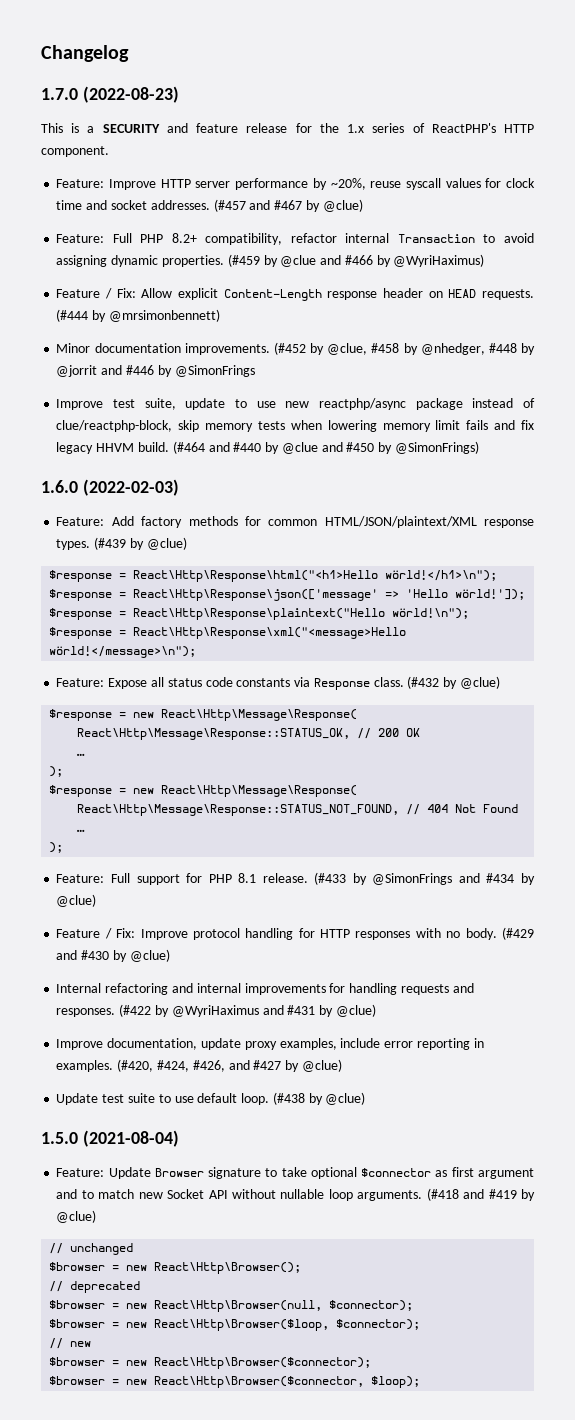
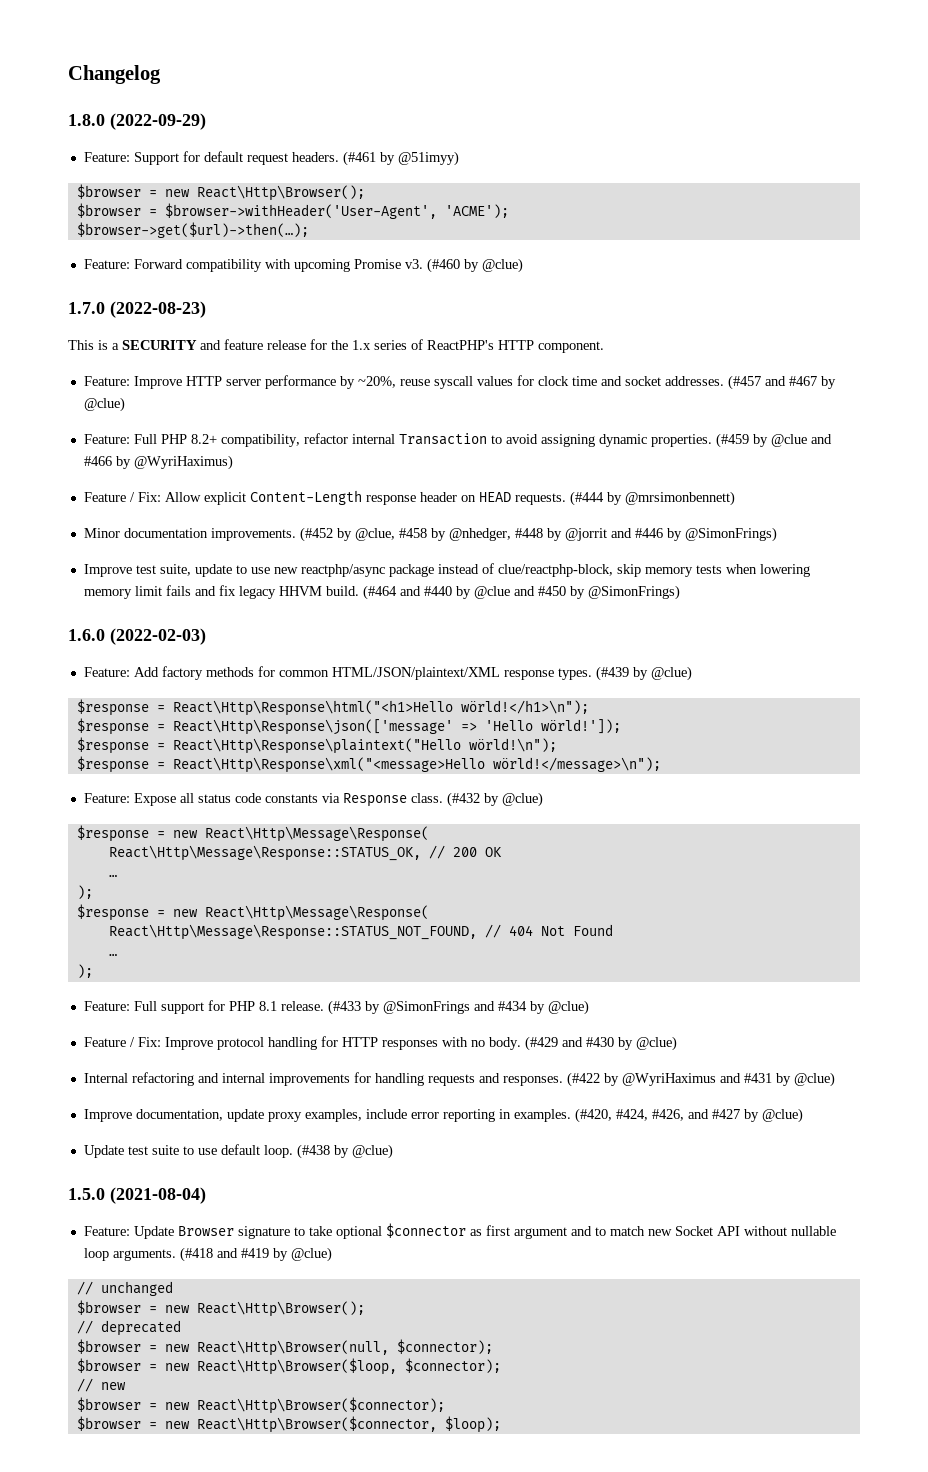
+ 1.8.0 (2022-09-29)
+ Feature: Support for default request headers. (#461 by @51imyy)
+ $browser = new React\Http\Browser();
+ $browser = $browser->withHeader('User-Agent', 'ACME');
+ $browser->get($url)->then(…);
+ Feature: Forward compatibility with upcoming Promise v3. (#460 by @clue)
- (#452 by @clue, #458 by @nhedger, #448 by @jorrit and #446 by @SimonFrings
+ (#452 by @clue, #458 by @nhedger, #448 by @jorrit and #446 by @SimonFrings)

